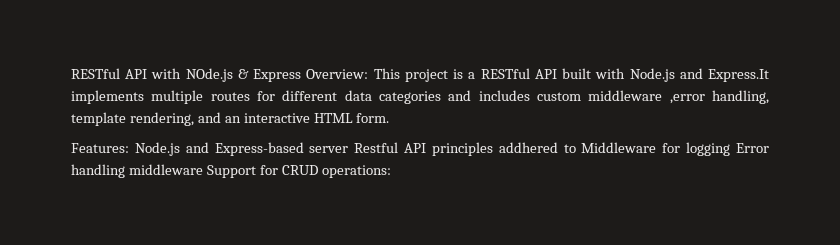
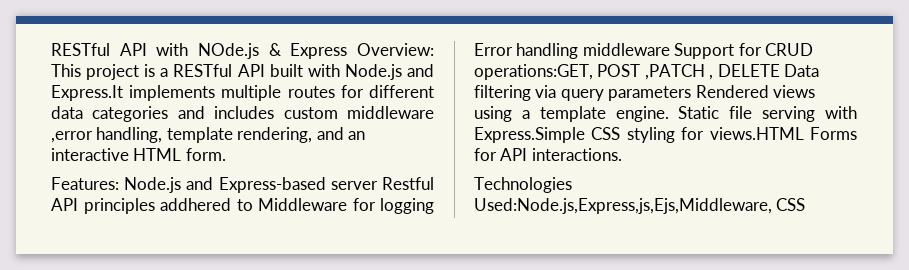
- Features: Node.js and Express-based server Restful API principles addhered to Middleware for logging Error handling middleware Support for CRUD operations:
+ Features: Node.js and Express-based server Restful API principles addhered to Middleware for logging Error handling middleware Support for CRUD operations:GET, POST ,PATCH , DELETE Data filtering via query parameters Rendered views using a template engine. Static file serving with Express.Simple CSS styling for views.HTML Forms for API interactions.
+ Technologies Used:Node.js,Express,js,Ejs,Middleware, CSS

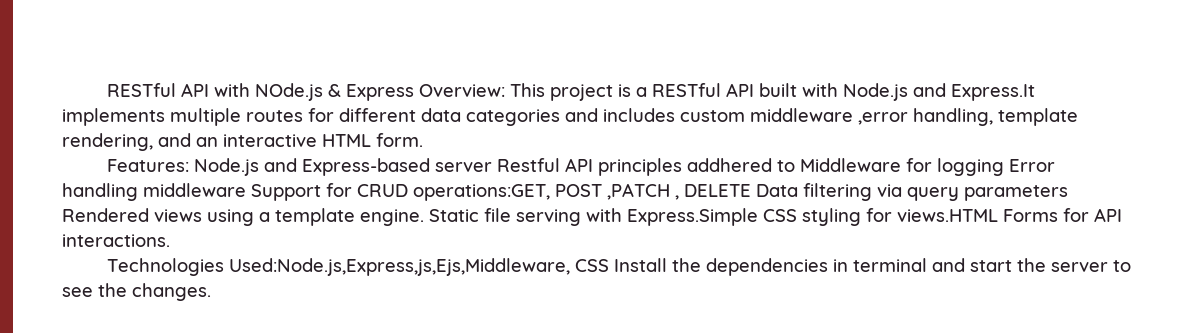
- Technologies Used:Node.js,Express,js,Ejs,Middleware, CSS
+ Technologies Used:Node.js,Express,js,Ejs,Middleware, CSS Install the dependencies in terminal and start the server to see the changes.

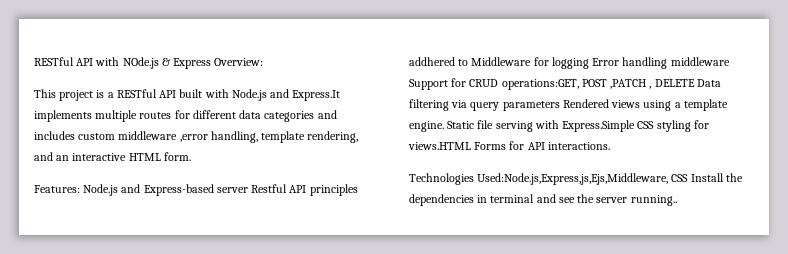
- RESTful API with NOde.js & Express Overview: This project is a RESTful API built with Node.js and Express.It implements multiple routes for different data categories and includes custom middleware ,error handling, template rendering, and an interactive HTML form.
+ RESTful API with NOde.js & Express Overview:
+ This project is a RESTful API built with Node.js and Express.It implements multiple routes for different data categories and includes custom middleware ,error handling, template rendering, and an interactive HTML form.
- Technologies Used:Node.js,Express,js,Ejs,Middleware, CSS Install the dependencies in terminal and start the server to see the changes.
+ Technologies Used:Node.js,Express,js,Ejs,Middleware, CSS Install the dependencies in terminal and see the server running..

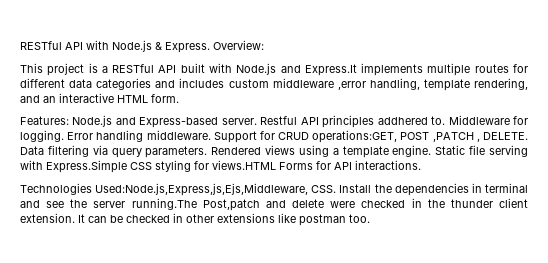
- RESTful API with NOde.js & Express Overview:
+ RESTful API with Node.js & Express. Overview:
- Features: Node.js and Express-based server Restful API principles addhered to Middleware for logging Error handling middleware Support for CRUD operations:GET, POST ,PATCH , DELETE Data filtering via query parameters Rendered views using a template engine.
+ Features: Node.js and Express-based server. Restful API principles addhered to. Middleware for logging. Error handling middleware. Support for CRUD operations:GET, POST ,PATCH , DELETE. Data filtering via query parameters. Rendered views using a template engine.
- Technologies Used:Node.js,Express,js,Ejs,Middleware, CSS Install the dependencies in terminal and see the server running..
+ Technologies Used:Node.js,Express,js,Ejs,Middleware, CSS. Install the dependencies in terminal and see the server running.The Post,patch and delete were checked in the thunder client extension. It can be checked in other extensions like postman too.

